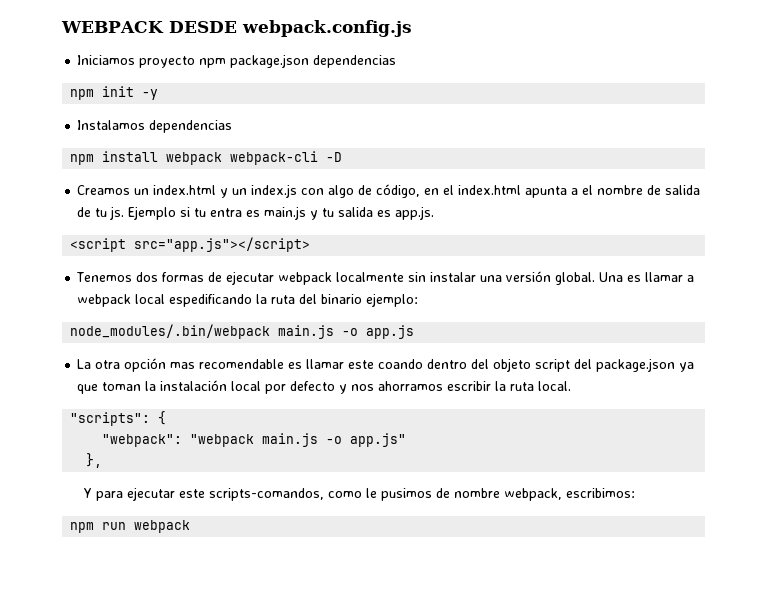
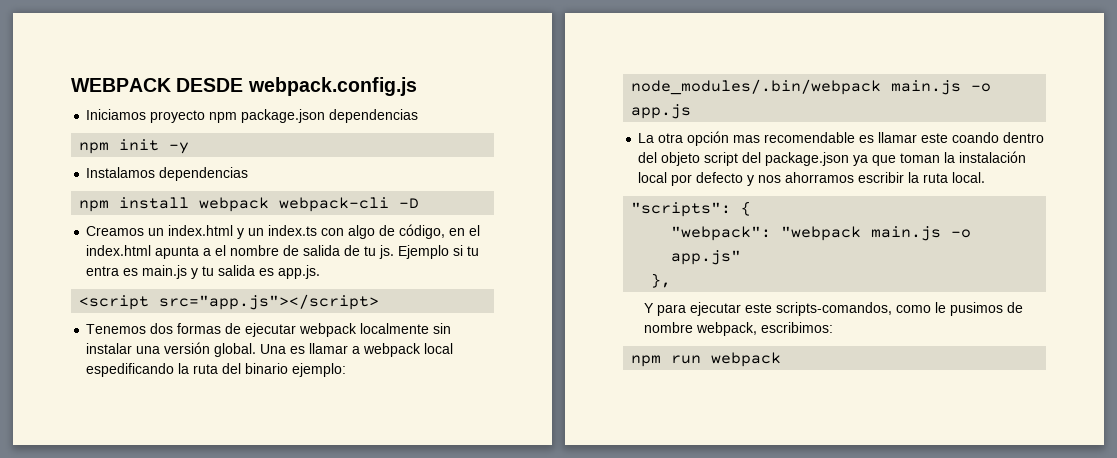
- Creamos un index.html y un index.js con algo de código, en el index.html apunta a el nombre de salida de tu js.
+ Creamos un index.html y un index.ts con algo de código, en el index.html apunta a el nombre de salida de tu js.

